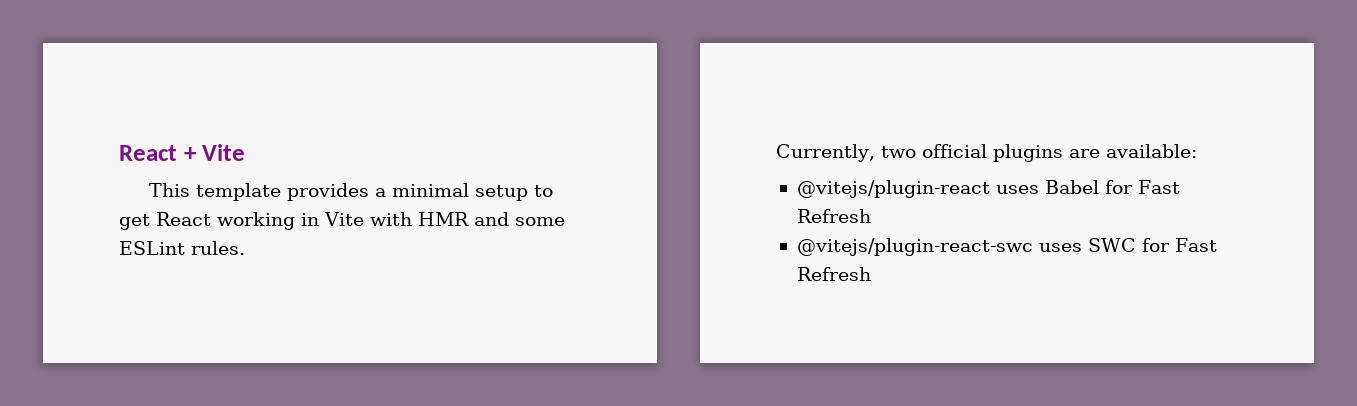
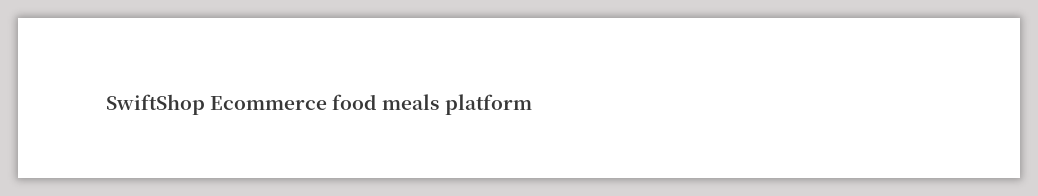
- React + Vite
- This template provides a minimal setup to get React working in Vite with HMR and some ESLint rules.
- Currently, two official plugins are available:
- @vitejs/plugin-react uses Babel for Fast Refresh
- @vitejs/plugin-react-swc uses SWC for Fast Refresh
+ SwiftShop Ecommerce food meals platform

